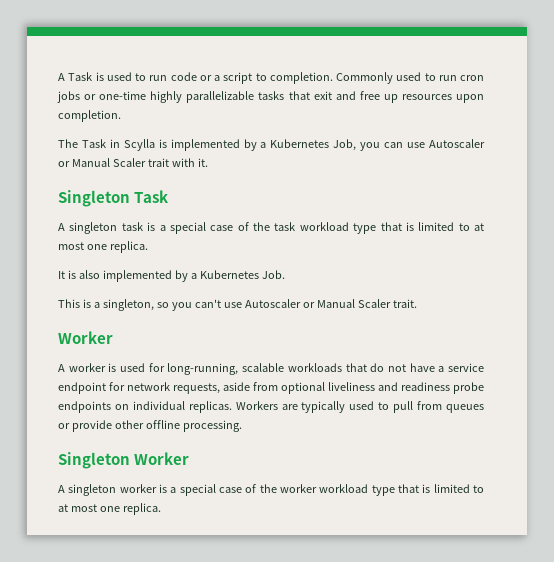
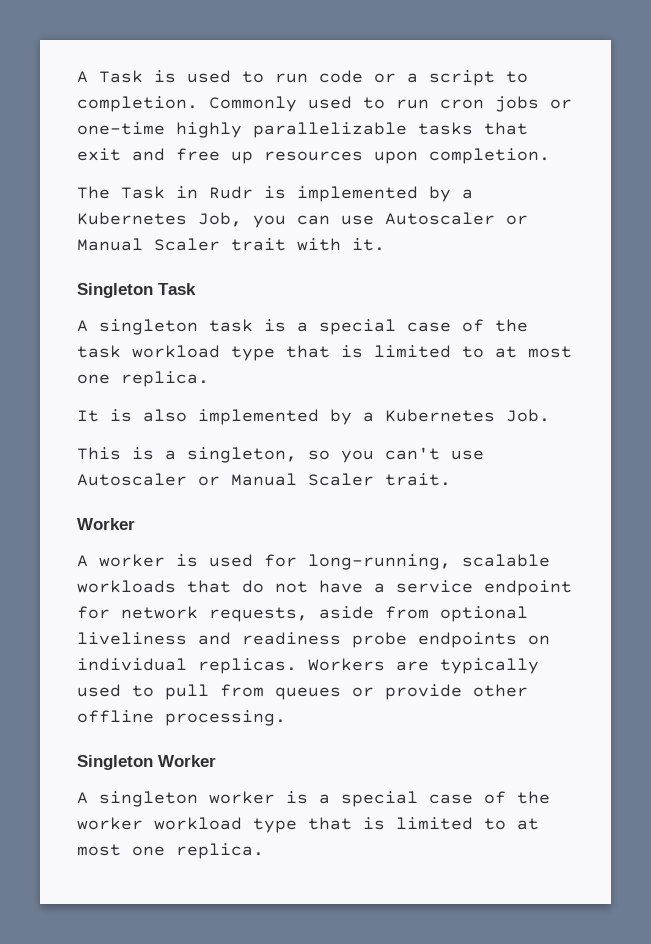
- The Task in Scylla is implemented by a Kubernetes Job, you can use Autoscaler or Manual Scaler trait with it.
+ The Task in Rudr is implemented by a Kubernetes Job, you can use Autoscaler or Manual Scaler trait with it.

